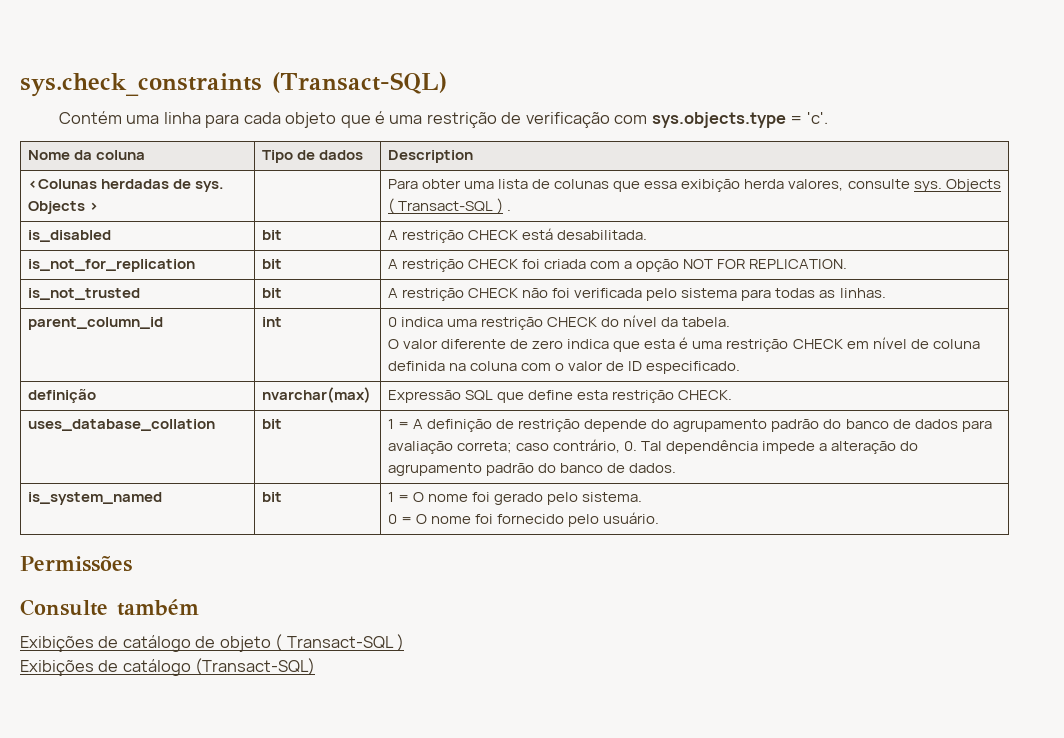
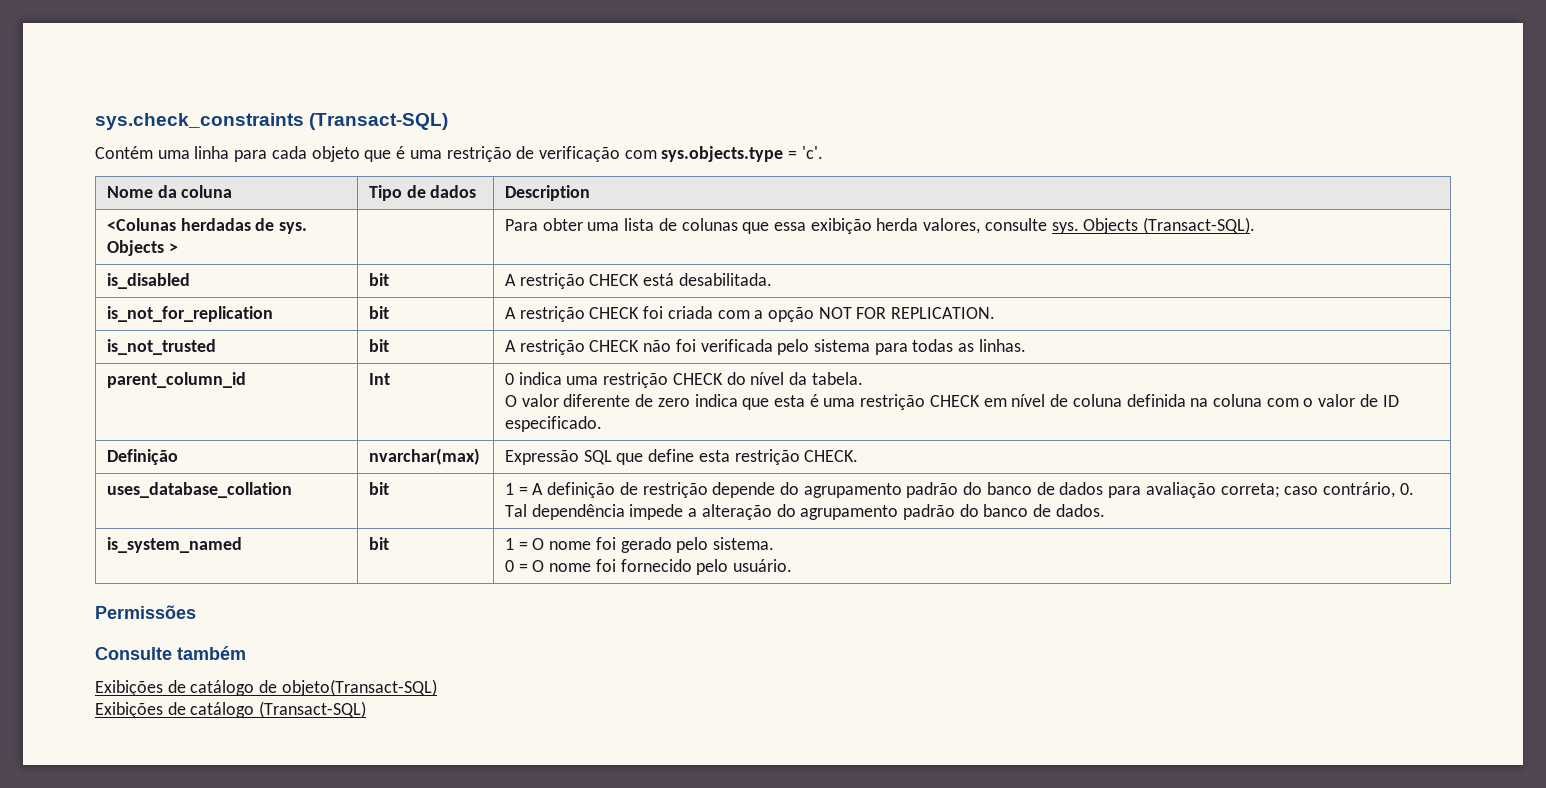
- <Colunas herdadas de sys. Objects > | | Para obter uma lista de colunas que essa exibição herda valores, consulte sys. Objects ( Transact-SQL ) .
+ <Colunas herdadas de sys. Objects > | | Para obter uma lista de colunas que essa exibição herda valores, consulte sys. Objects (Transact-SQL).
- parent_column_id | int | 0 indica uma restrição CHECK do nível da tabela.
+ parent_column_id | Int | 0 indica uma restrição CHECK do nível da tabela.
- definição | nvarchar(max) | Expressão SQL que define esta restrição CHECK.
+ Definição | nvarchar(max) | Expressão SQL que define esta restrição CHECK.
- Exibições de catálogo de objeto ( Transact-SQL )
+ Exibições de catálogo de objeto(Transact-SQL)

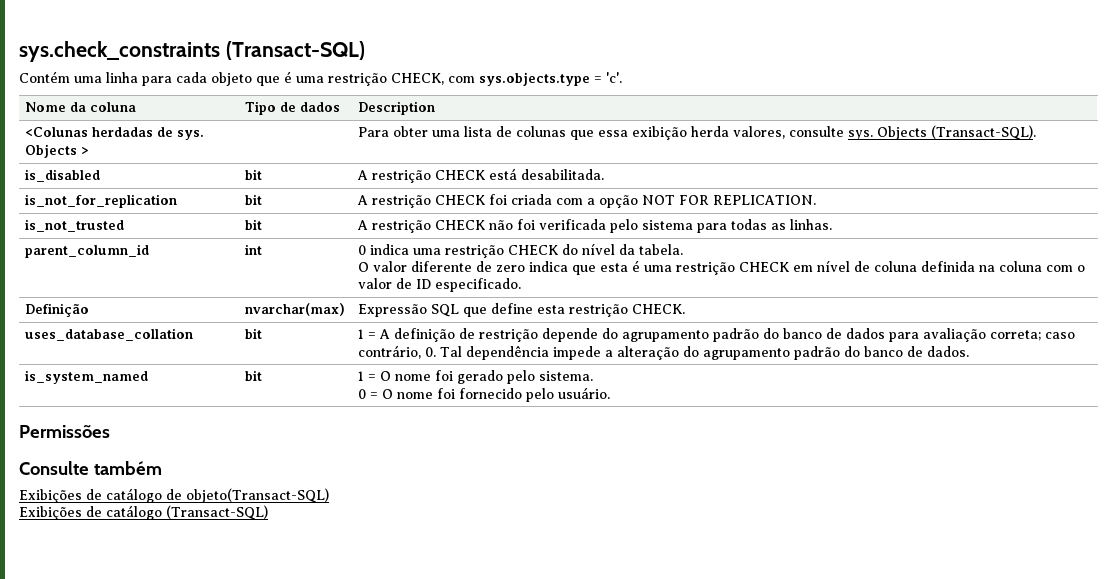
- Contém uma linha para cada objeto que é uma restrição de verificação com sys.objects.type = 'c'.
+ Contém uma linha para cada objeto que é uma restrição CHECK, com sys.objects.type = 'c'.
- parent_column_id | Int | 0 indica uma restrição CHECK do nível da tabela.
+ parent_column_id | int | 0 indica uma restrição CHECK do nível da tabela.

